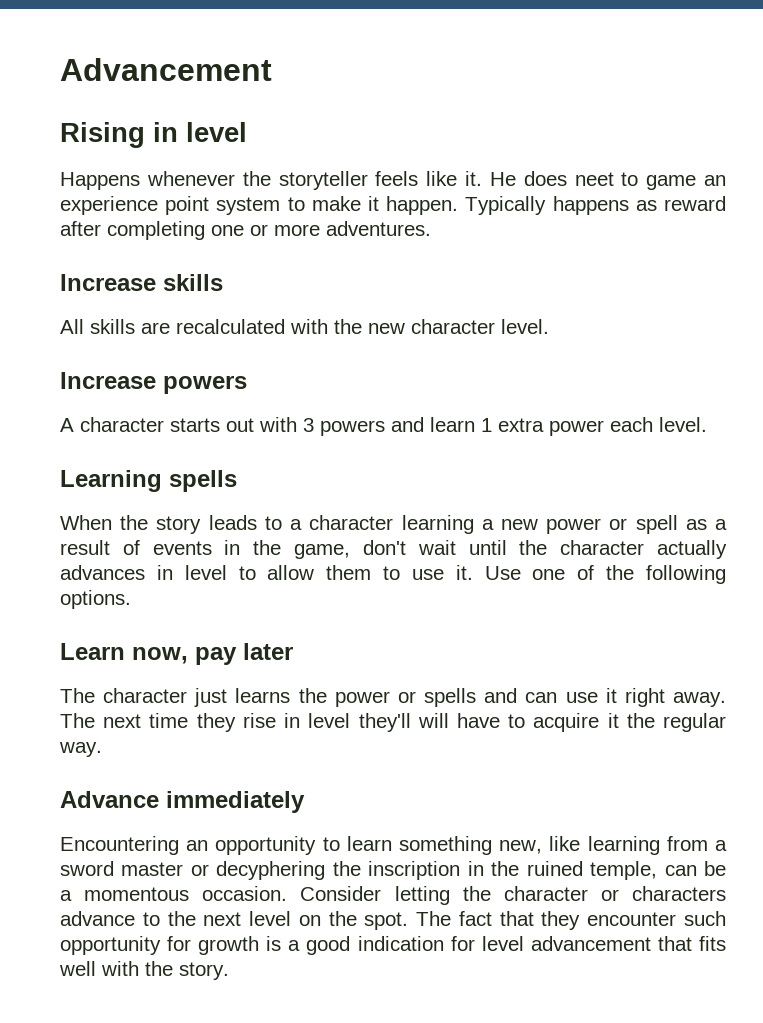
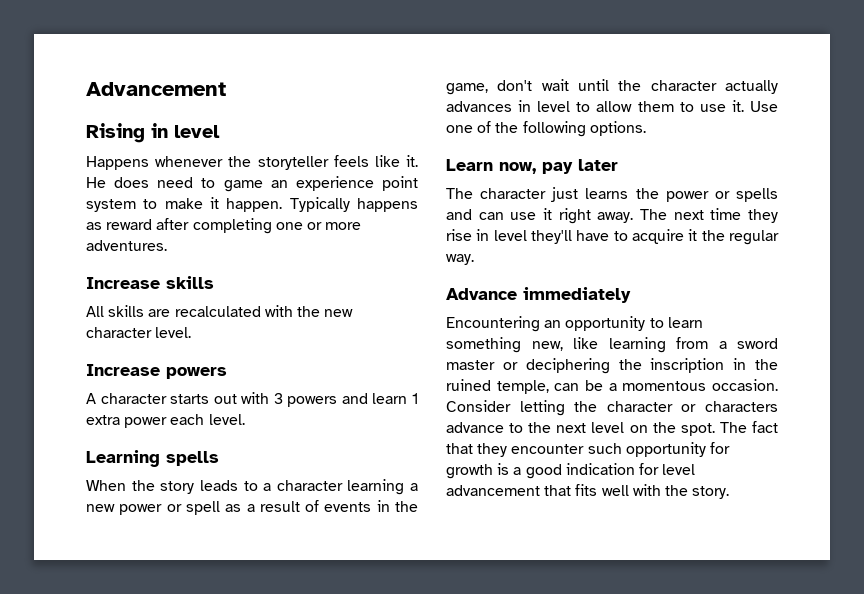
- He does neet to game an experience point system to make it happen.
+ He does need to game an experience point system to make it happen.
- The next time they rise in level they'll will have to acquire it the regular way.
+ The next time they rise in level they'll have to acquire it the regular way.
- Encountering an opportunity to learn something new, like learning from a sword master or decyphering the inscription in the ruined temple, can be a momentous occasion.
+ Encountering an opportunity to learn something new, like learning from a sword master or deciphering the inscription in the ruined temple, can be a momentous occasion.

